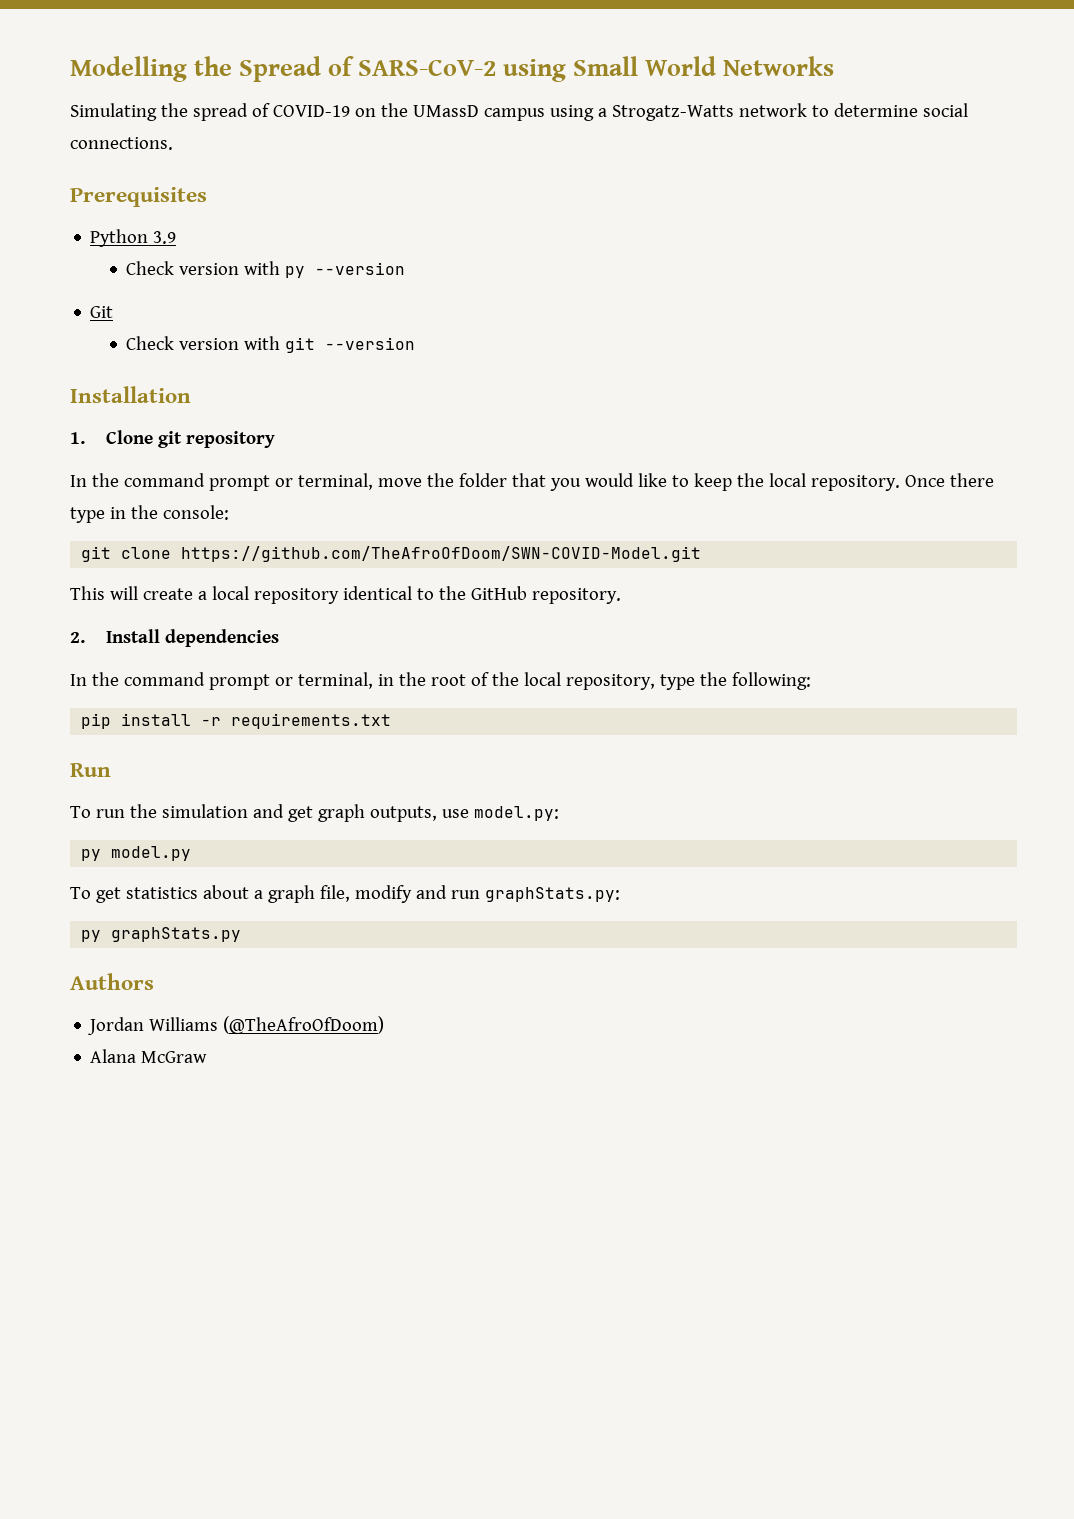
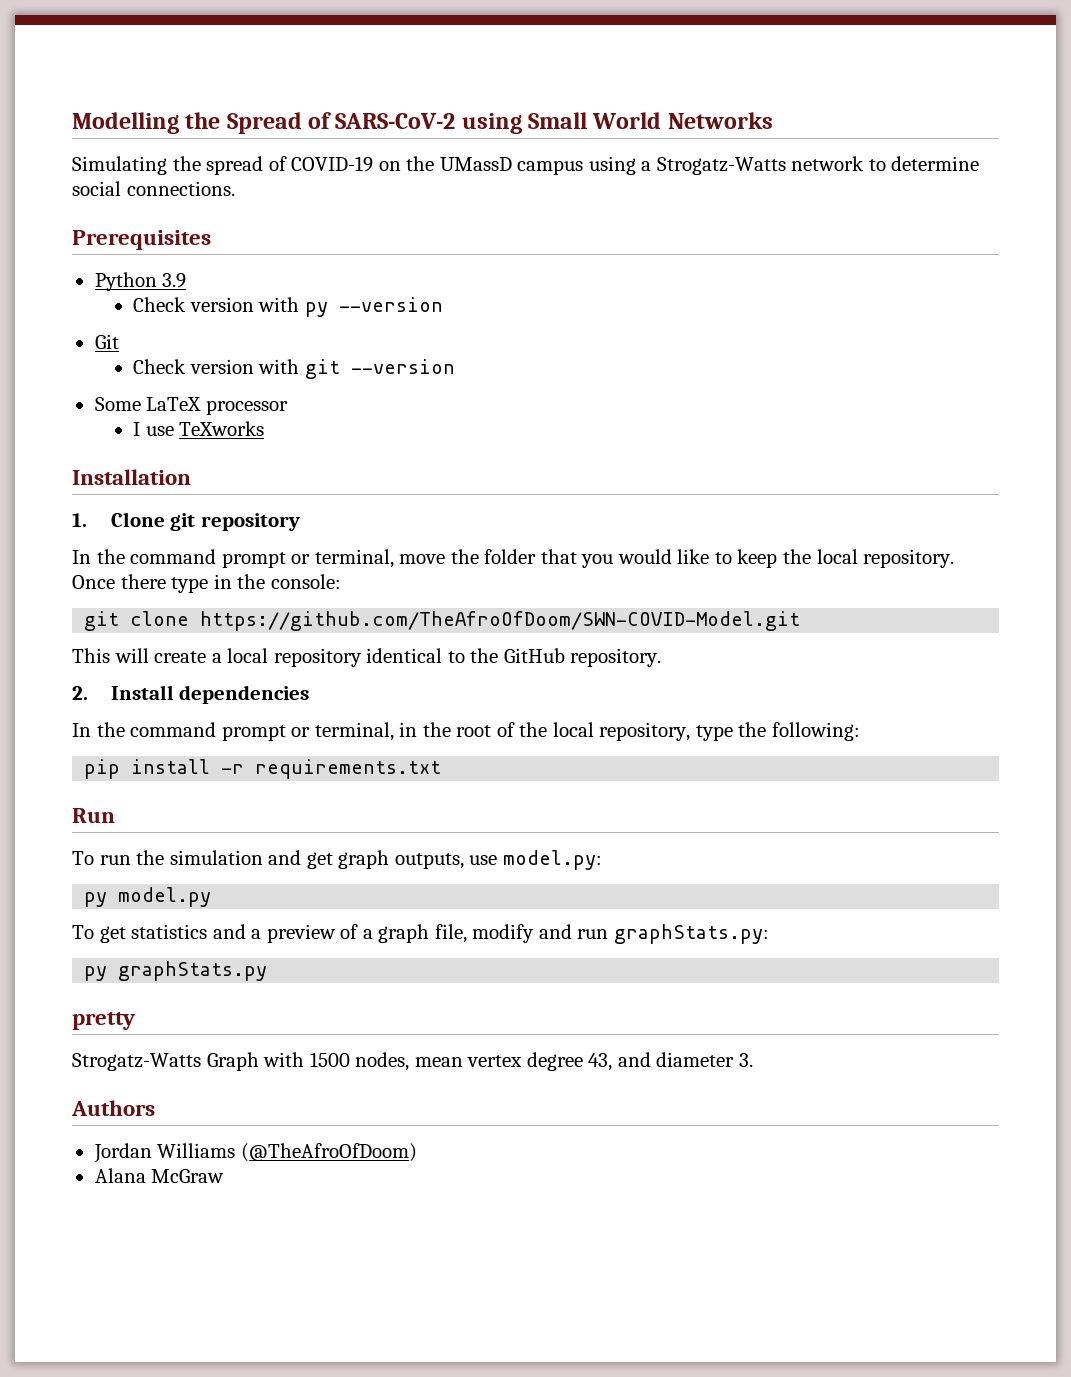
+ Some LaTeX processor
+ I use TeXworks
- To get statistics about a graph file, modify and run graphStats.py:
+ To get statistics and a preview of a graph file, modify and run graphStats.py:
+ pretty
+ Strogatz-Watts Graph with 1500 nodes, mean vertex degree 43, and diameter 3.

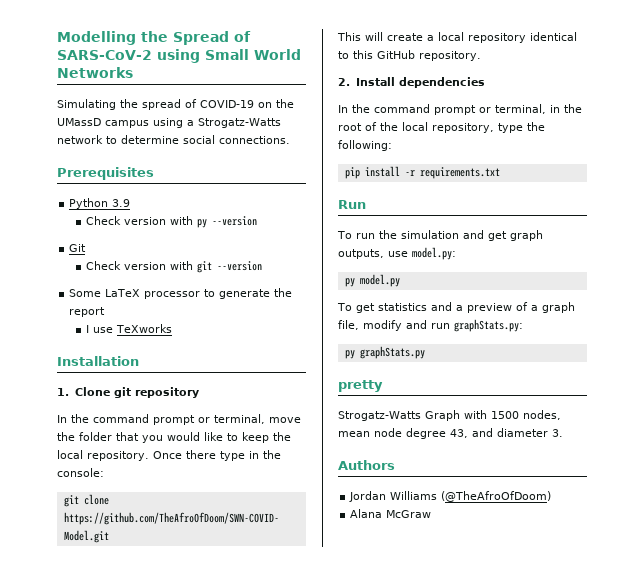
- Some LaTeX processor
+ Some LaTeX processor to generate the report
- This will create a local repository identical to the GitHub repository.
+ This will create a local repository identical to this GitHub repository.
- Strogatz-Watts Graph with 1500 nodes, mean vertex degree 43, and diameter 3.
+ Strogatz-Watts Graph with 1500 nodes, mean node degree 43, and diameter 3.

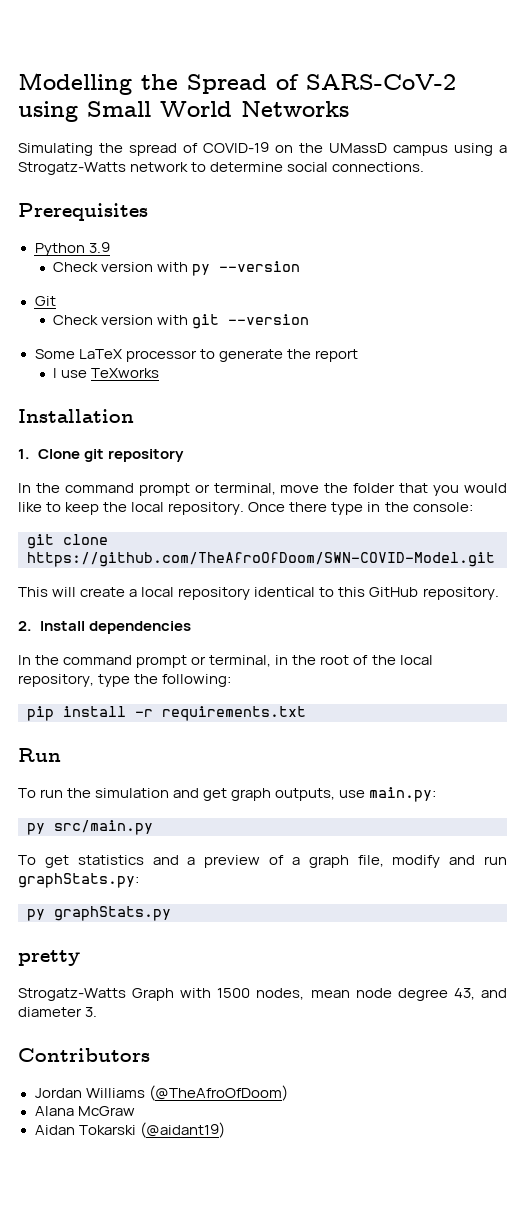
- To run the simulation and get graph outputs, use model.py:
- py model.py
+ To run the simulation and get graph outputs, use main.py:
+ py src/main.py
- Authors
+ Contributors
+ Aidan Tokarski (@aidant19)

